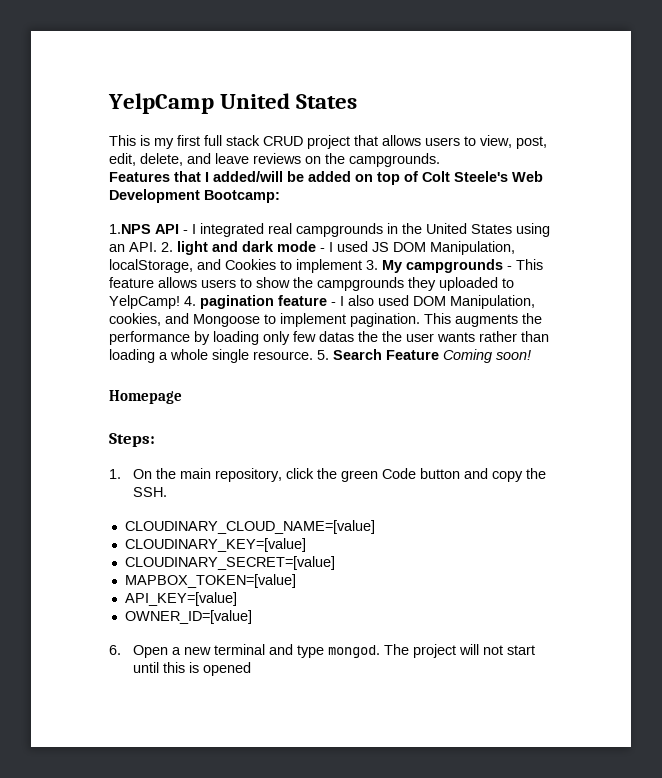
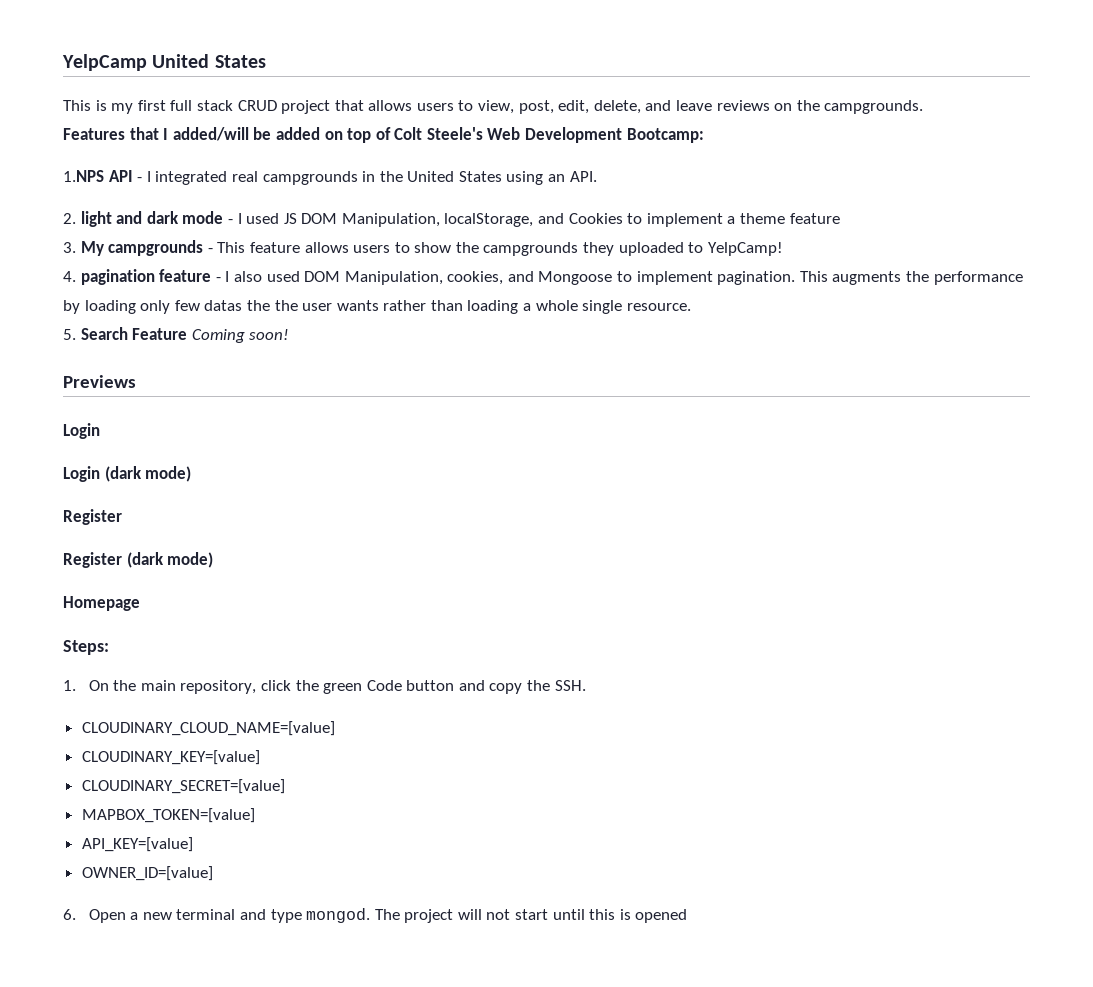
- 1.NPS API - I integrated real campgrounds in the United States using an API. 2. light and dark mode - I used JS DOM Manipulation, localStorage, and Cookies to implement 3. My campgrounds - This feature allows users to show the campgrounds they uploaded to YelpCamp! 4. pagination feature - I also used DOM Manipulation, cookies, and Mongoose to implement pagination.
+ 1.NPS API - I integrated real campgrounds in the United States using an API.
+ 2. light and dark mode - I used JS DOM Manipulation, localStorage, and Cookies to implement a theme feature
+ 3. My campgrounds - This feature allows users to show the campgrounds they uploaded to YelpCamp!
+ 4. pagination feature - I also used DOM Manipulation, cookies, and Mongoose to implement pagination.
- This augments the performance by loading only few datas the the user wants rather than loading a whole single resource. 5. Search Feature Coming soon!
+ This augments the performance by loading only few datas the the user wants rather than loading a whole single resource.
+ 5. Search Feature Coming soon!
+ Previews
+ Login
+ Login (dark mode)
+ Register
+ Register (dark mode)

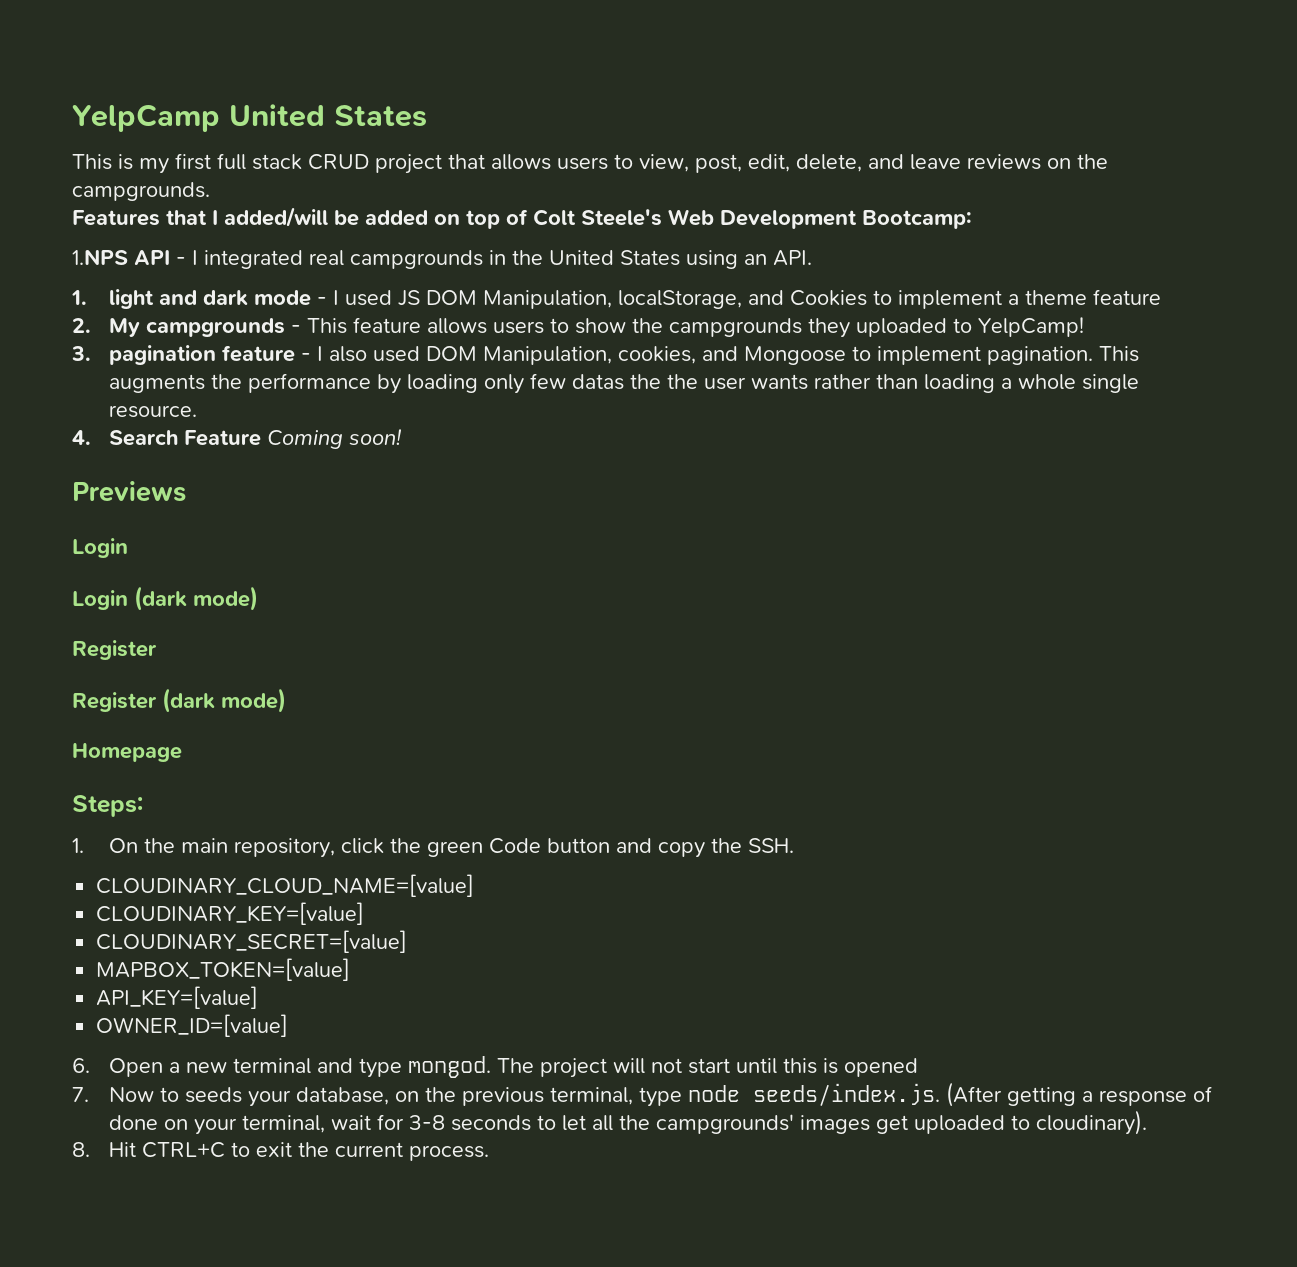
- 2. light and dark mode - I used JS DOM Manipulation, localStorage, and Cookies to implement a theme feature
+ 1. light and dark mode - I used JS DOM Manipulation, localStorage, and Cookies to implement a theme feature
- 3. My campgrounds - This feature allows users to show the campgrounds they uploaded to YelpCamp!
+ 2. My campgrounds - This feature allows users to show the campgrounds they uploaded to YelpCamp!
- 4. pagination feature - I also used DOM Manipulation, cookies, and Mongoose to implement pagination.
+ 3. pagination feature - I also used DOM Manipulation, cookies, and Mongoose to implement pagination.
- 5. Search Feature Coming soon!
+ 4. Search Feature Coming soon!
+ 7. Now to seeds your database, on the previous terminal, type node seeds/index.js. (After getting a response of done on your terminal, wait for 3-8 seconds to let all the campgrounds' images get uploaded to cloudinary).
+ 8. Hit CTRL+C to exit the current process.

